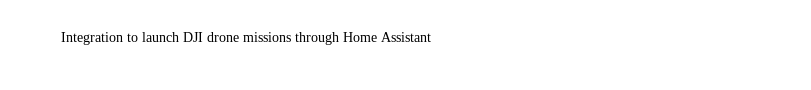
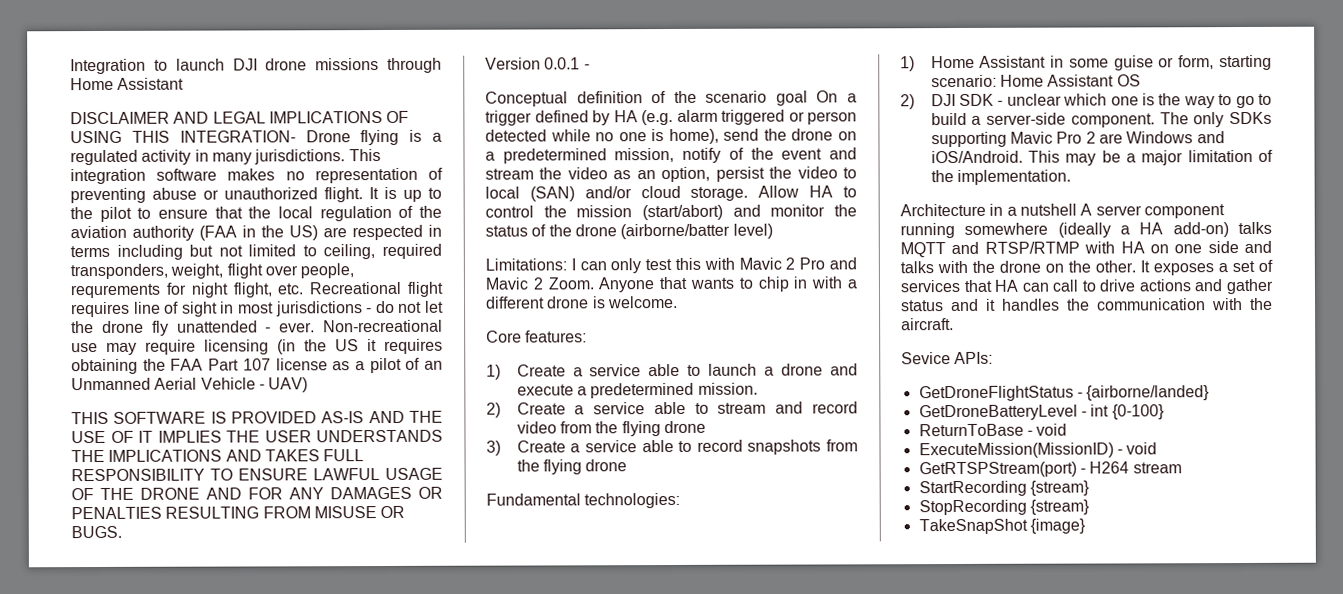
+ DISCLAIMER AND LEGAL IMPLICATIONS OF USING THIS INTEGRATION- Drone flying is a regulated activity in many jurisdictions. This integration software makes no representation of preventing abuse or unauthorized flight. It is up to the pilot to ensure that the local regulation of the aviation authority (FAA in the US) are respected in terms including but not limited to ceiling, required transponders, weight, flight over people, requrements for night flight, etc. Recreational flight requires line of sight in most jurisdictions - do not let the drone fly unattended - ever. Non-recreational use may require licensing (in the US it requires obtaining the FAA Part 107 license as a pilot of an Unmanned Aerial Vehicle - UAV)
+ THIS SOFTWARE IS PROVIDED AS-IS AND THE USE OF IT IMPLIES THE USER UNDERSTANDS THE IMPLICATIONS AND TAKES FULL RESPONSIBILITY TO ENSURE LAWFUL USAGE OF THE DRONE AND FOR ANY DAMAGES OR PENALTIES RESULTING FROM MISUSE OR BUGS.
+ Version 0.0.1 -
+ Conceptual definition of the scenario goal On a trigger defined by HA (e.g. alarm triggered or person detected while no one is home), send the drone on a predetermined mission, notify of the event and stream the video as an option, persist the video to local (SAN) and/or cloud storage. Allow HA to control the mission (start/abort) and monitor the status of the drone (airborne/batter level)
+ Limitations: I can only test this with Mavic 2 Pro and Mavic 2 Zoom. Anyone that wants to chip in with a different drone is welcome.
+ Core features:
+ 1) Create a service able to launch a drone and execute a predetermined mission.
+ 2) Create a service able to stream and record video from the flying drone
+ 3) Create a service able to record snapshots from the flying drone
+ Fundamental technologies:
+ 1) Home Assistant in some guise or form, starting scenario: Home Assistant OS
+ 2) DJI SDK - unclear which one is the way to go to build a server-side component. The only SDKs supporting Mavic Pro 2 are Windows and iOS/Android. This may be a major limitation of the implementation.
+ Architecture in a nutshell A server component running somewhere (ideally a HA add-on) talks MQTT and RTSP/RTMP with HA on one side and talks with the drone on the other. It exposes a set of services that HA can call to drive actions and gather status and it handles the communication with the aircraft.
+ Sevice APIs:
+ GetDroneFlightStatus - {airborne/landed}
+ GetDroneBatteryLevel - int {0-100}
+ ReturnToBase - void
+ ExecuteMission(MissionID) - void
+ GetRTSPStream(port) - H264 stream
+ StartRecording {stream}
+ StopRecording {stream}
+ TakeSnapShot {image}

